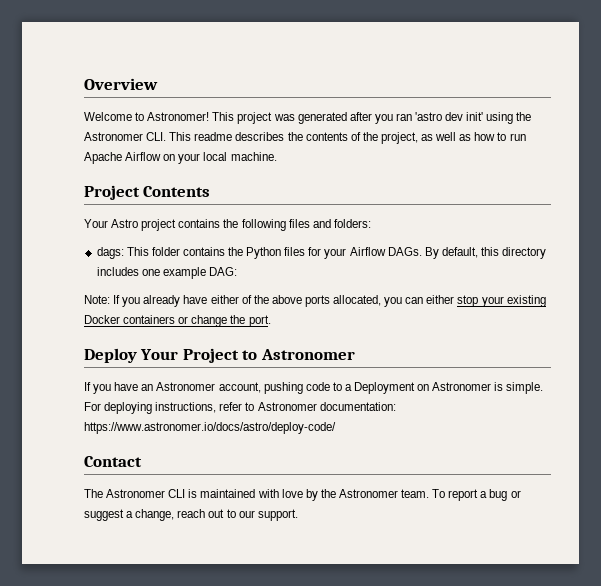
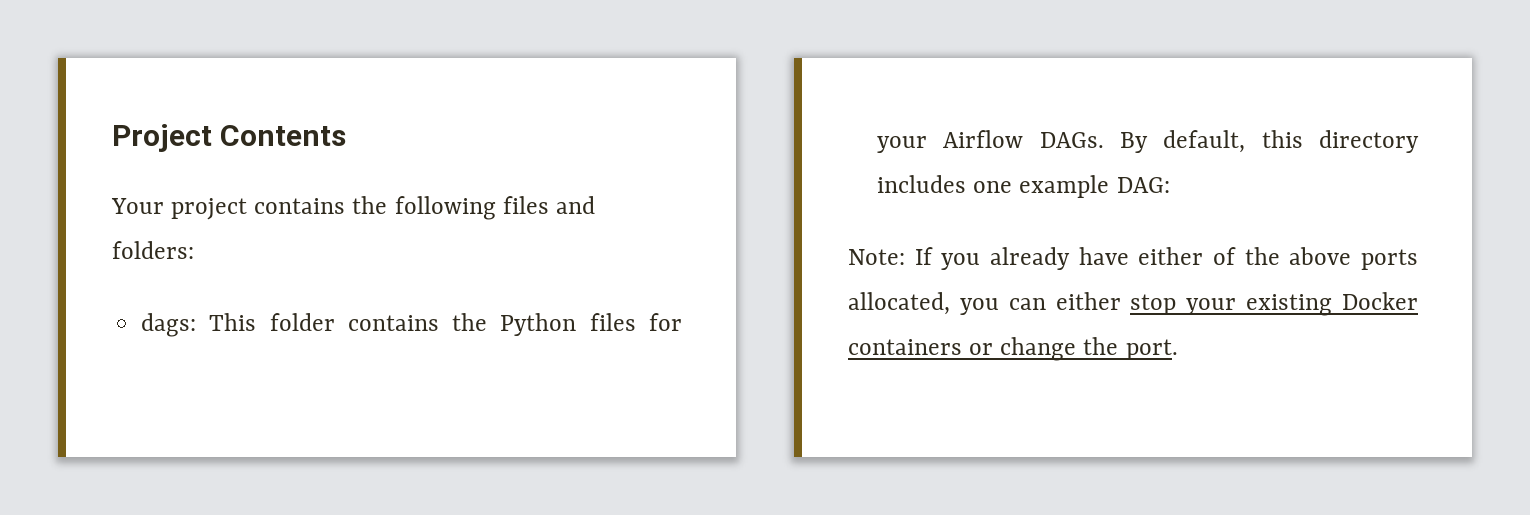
- Overview
- Welcome to Astronomer! This project was generated after you ran 'astro dev init' using the Astronomer CLI. This readme describes the contents of the project, as well as how to run Apache Airflow on your local machine.
- Your Astro project contains the following files and folders:
+ Your project contains the following files and folders:
- Deploy Your Project to Astronomer
- If you have an Astronomer account, pushing code to a Deployment on Astronomer is simple. For deploying instructions, refer to Astronomer documentation: https://www.astronomer.io/docs/astro/deploy-code/
- Contact
- The Astronomer CLI is maintained with love by the Astronomer team. To report a bug or suggest a change, reach out to our support.

